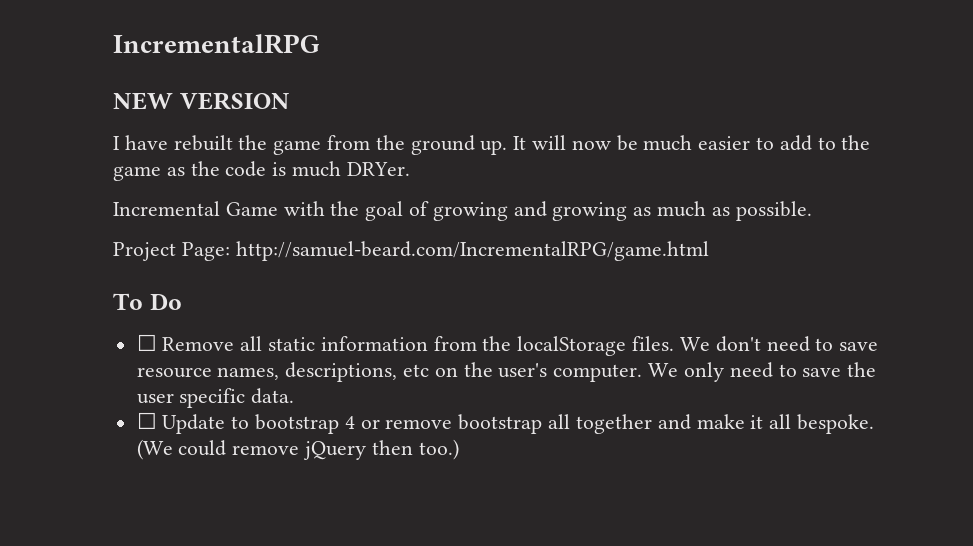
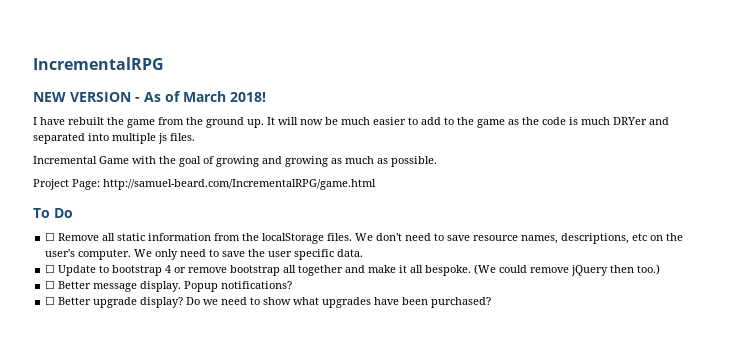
- NEW VERSION
+ NEW VERSION - As of March 2018!
- It will now be much easier to add to the game as the code is much DRYer.
+ It will now be much easier to add to the game as the code is much DRYer and separated into multiple js files.
+ ☐ Better message display. Popup notifications?
+ ☐ Better upgrade display? Do we need to show what upgrades have been purchased?

